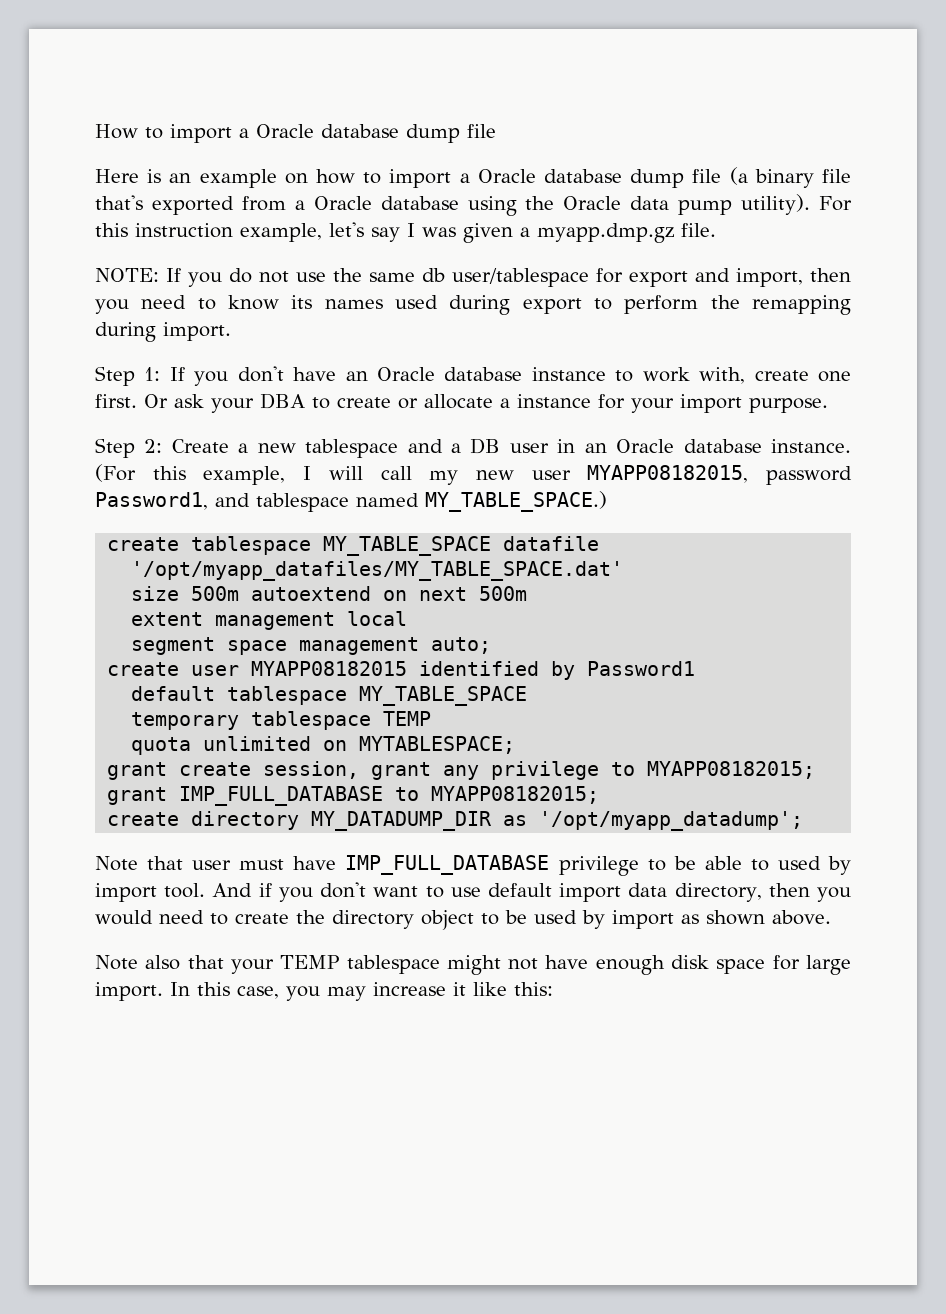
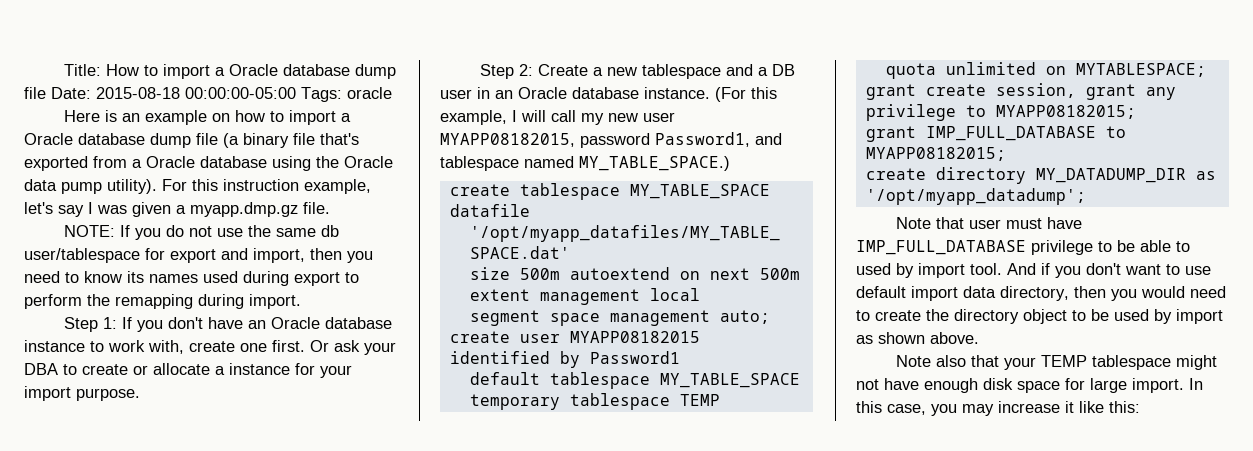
- How to import a Oracle database dump file
+ Title: How to import a Oracle database dump file Date: 2015-08-18 00:00:00-05:00 Tags: oracle

